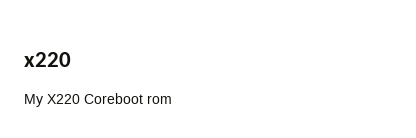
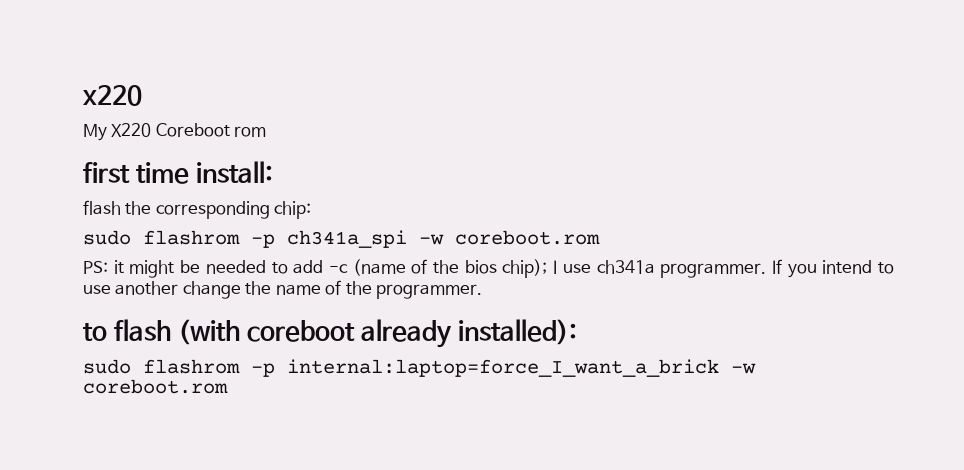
+ first time install:
+ flash the corresponding chip:
+ sudo flashrom -p ch341a_spi -w coreboot.rom
+ PS: it might be needed to add -c (name of the bios chip); I use ch341a programmer. If you intend to use another change the name of the programmer.
+ to flash (with coreboot already installed):
+ sudo flashrom -p internal:laptop=force_I_want_a_brick -w coreboot.rom

